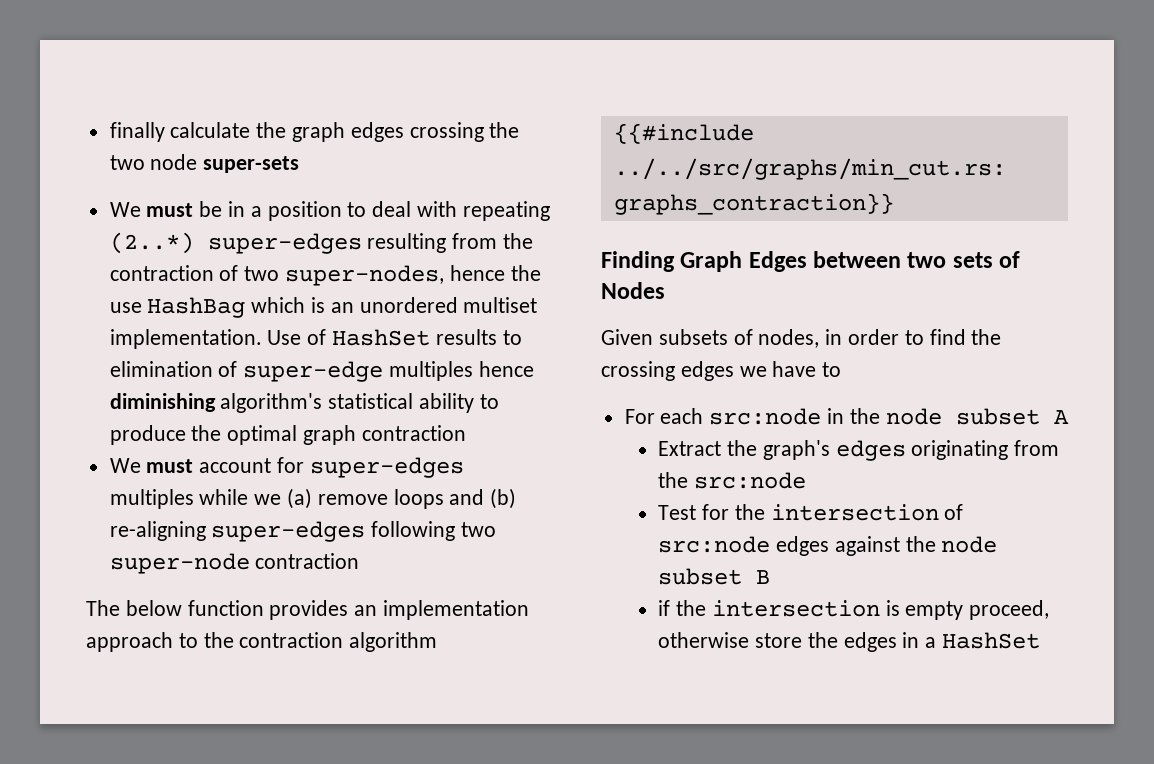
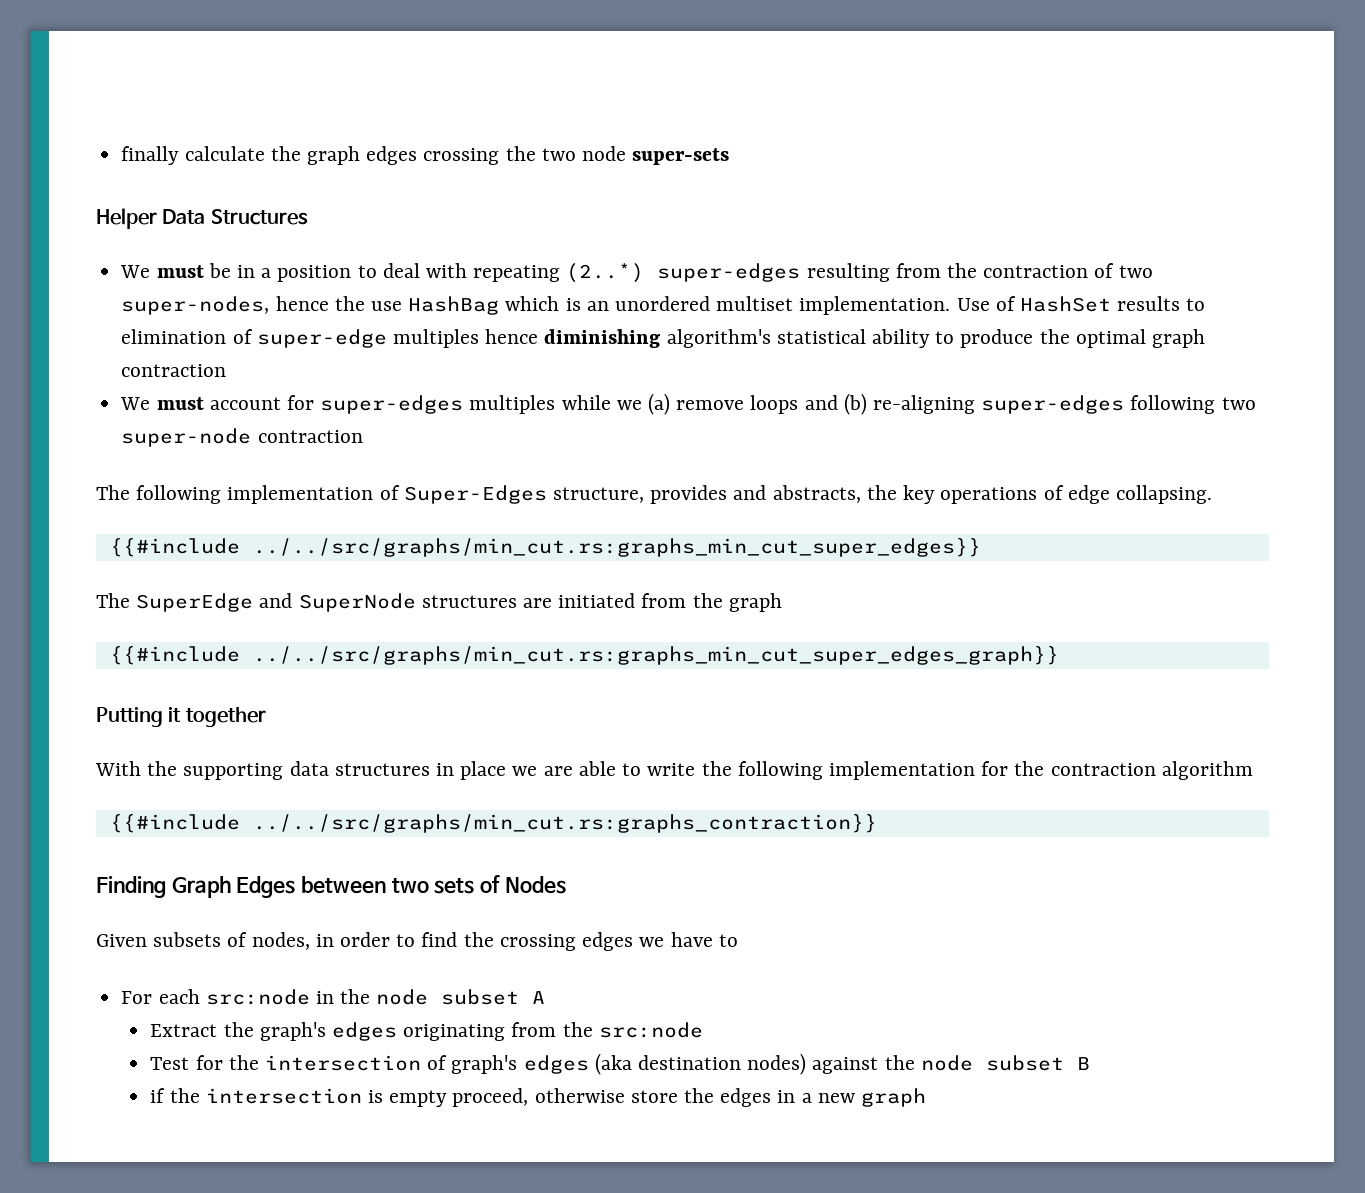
+ Helper Data Structures
- The below function provides an implementation approach to the contraction algorithm
+ The following implementation of Super-Edges structure, provides and abstracts, the key operations of edge collapsing.
+ {{#include ../../src/graphs/min_cut.rs:graphs_min_cut_super_edges}}
+ The SuperEdge and SuperNode structures are initiated from the graph
+ {{#include ../../src/graphs/min_cut.rs:graphs_min_cut_super_edges_graph}}
+ Putting it together
+ With the supporting data structures in place we are able to write the following implementation for the contraction algorithm
- Test for the intersection of src:node edges against the node subset B
+ Test for the intersection of graph's edges (aka destination nodes) against the node subset B
- if the intersection is empty proceed, otherwise store the edges in a HashSet
+ if the intersection is empty proceed, otherwise store the edges in a new graph

